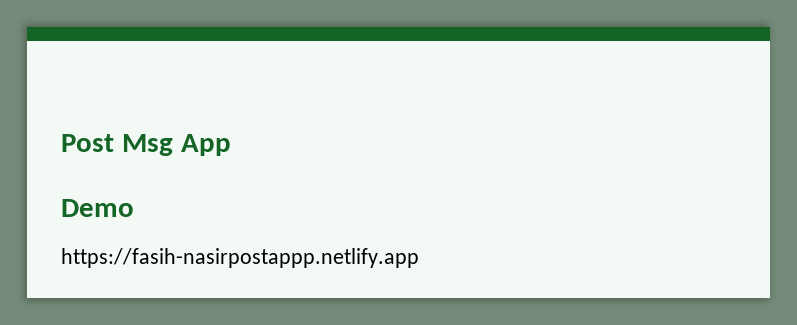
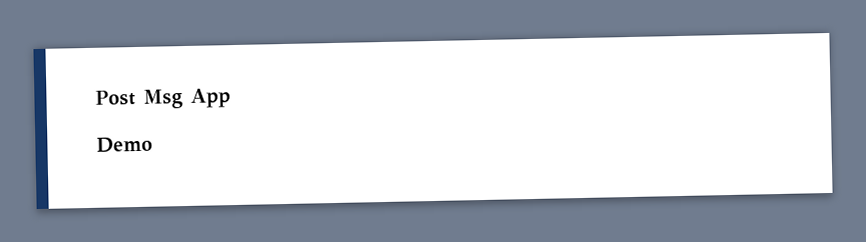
- https://fasih-nasirpostappp.netlify.app

